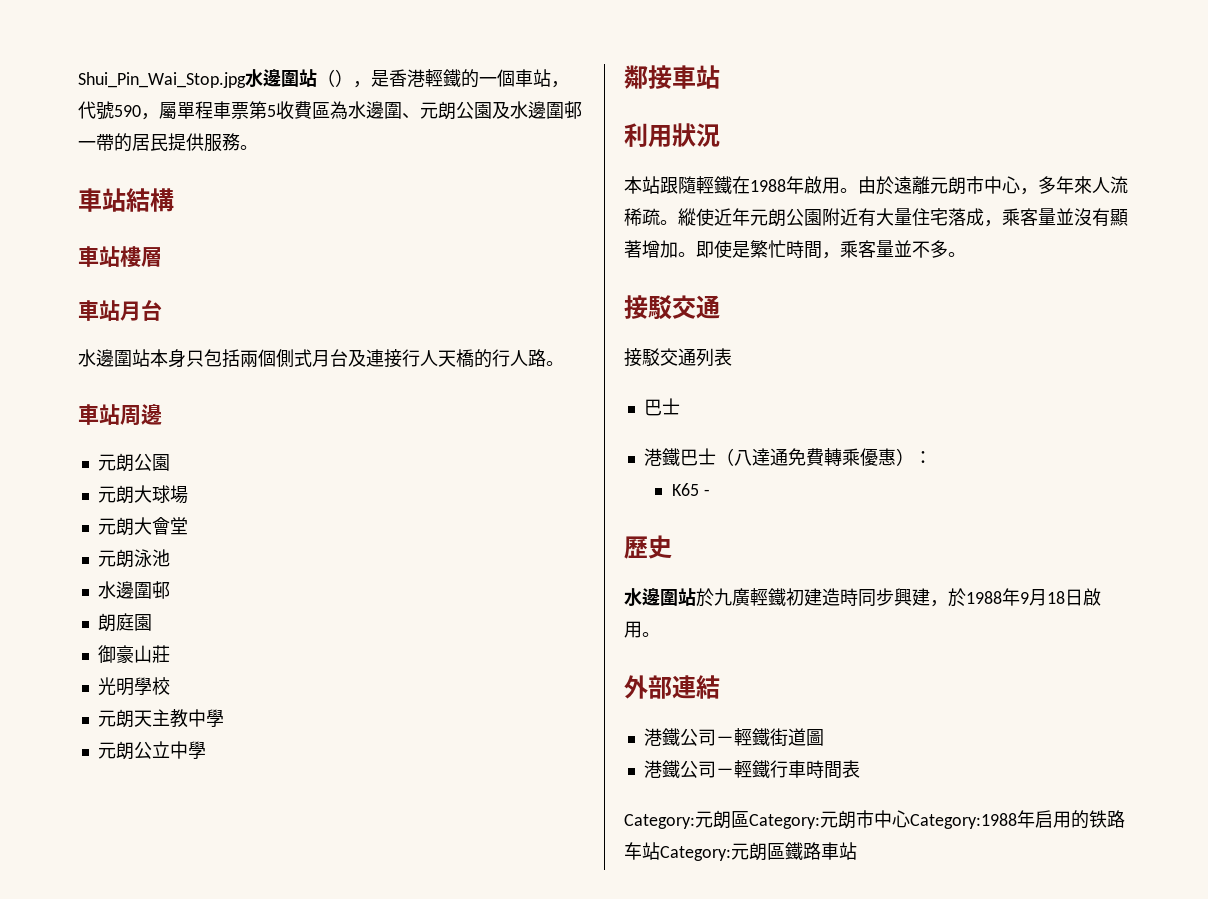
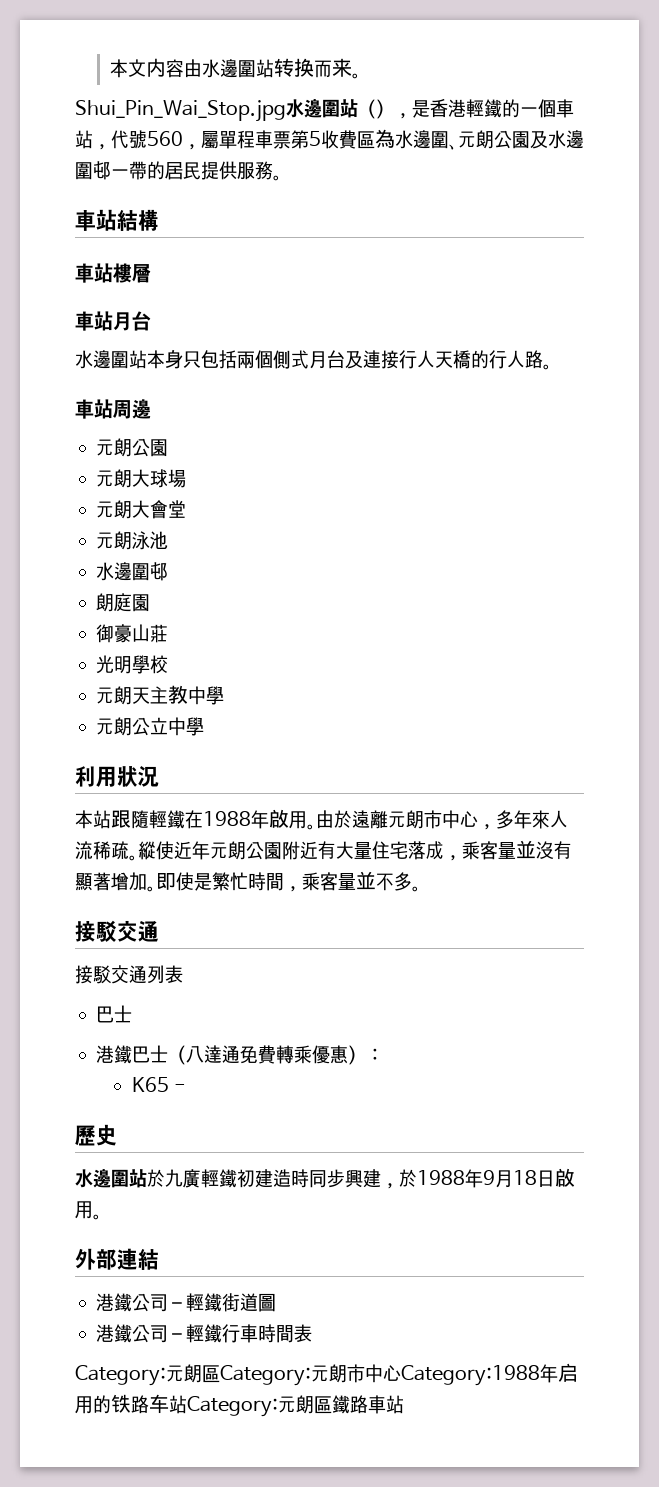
+ 本文内容由水邊圍站转换而来。
- Shui_Pin_Wai_Stop.jpg水邊圍站（），是香港輕鐵的一個車站，代號590，屬單程車票第5收費區為水邊圍、元朗公園及水邊圍邨一帶的居民提供服務。
+ Shui_Pin_Wai_Stop.jpg水邊圍站（），是香港輕鐵的一個車站，代號560，屬單程車票第5收費區為水邊圍、元朗公園及水邊圍邨一帶的居民提供服務。
- 鄰接車站

